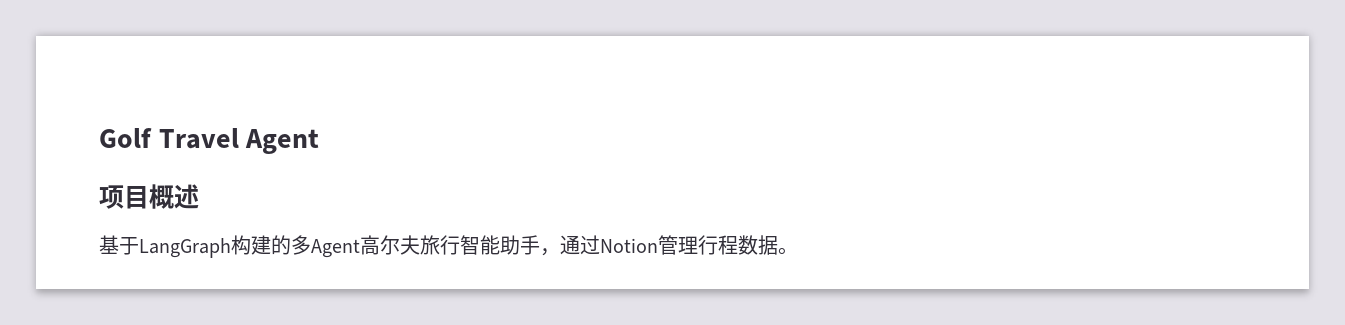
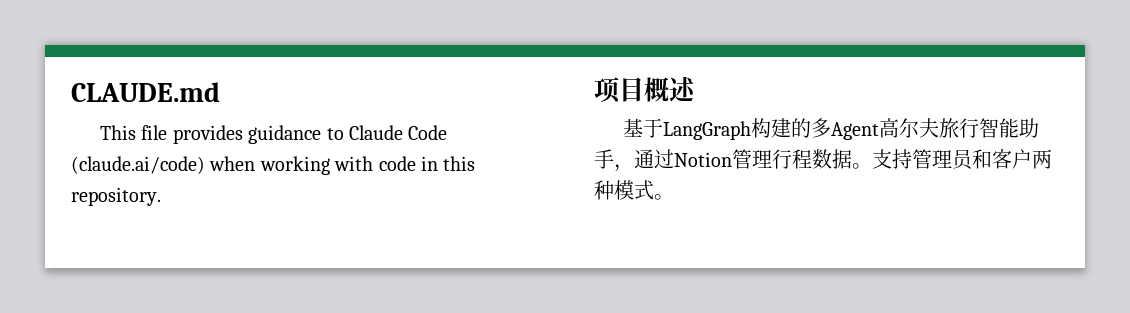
- Golf Travel Agent
+ CLAUDE.md
+ This file provides guidance to Claude Code (claude.ai/code) when working with code in this repository.
+ 支持管理员和客户两种模式。

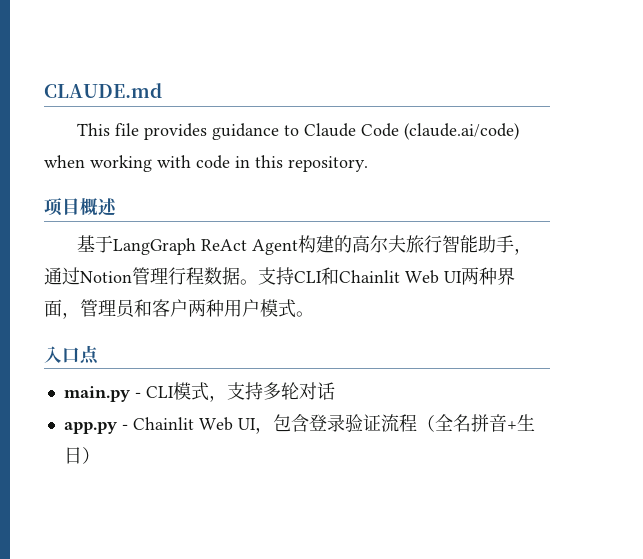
- 基于LangGraph构建的多Agent高尔夫旅行智能助手，通过Notion管理行程数据。
+ 基于LangGraph ReAct Agent构建的高尔夫旅行智能助手，通过Notion管理行程数据。
- 支持管理员和客户两种模式。
+ 支持CLI和Chainlit Web UI两种界面，管理员和客户两种用户模式。
+ 入口点
+ main.py - CLI模式，支持多轮对话
+ app.py - Chainlit Web UI，包含登录验证流程（全名拼音+生日）

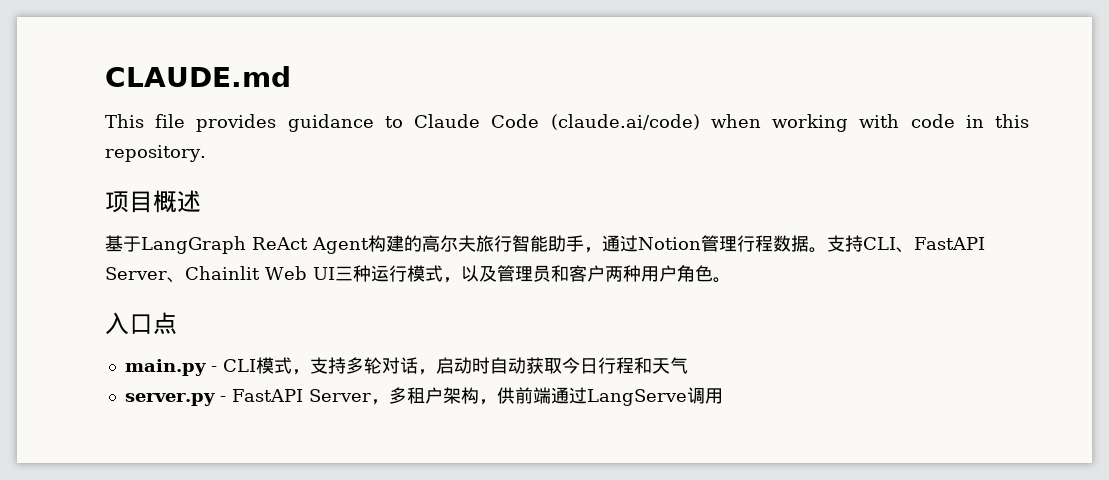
- 支持CLI和Chainlit Web UI两种界面，管理员和客户两种用户模式。
+ 支持CLI、FastAPI Server、Chainlit Web UI三种运行模式，以及管理员和客户两种用户角色。
- main.py - CLI模式，支持多轮对话
- app.py - Chainlit Web UI，包含登录验证流程（全名拼音+生日）
+ main.py - CLI模式，支持多轮对话，启动时自动获取今日行程和天气
+ server.py - FastAPI Server，多租户架构，供前端通过LangServe调用

